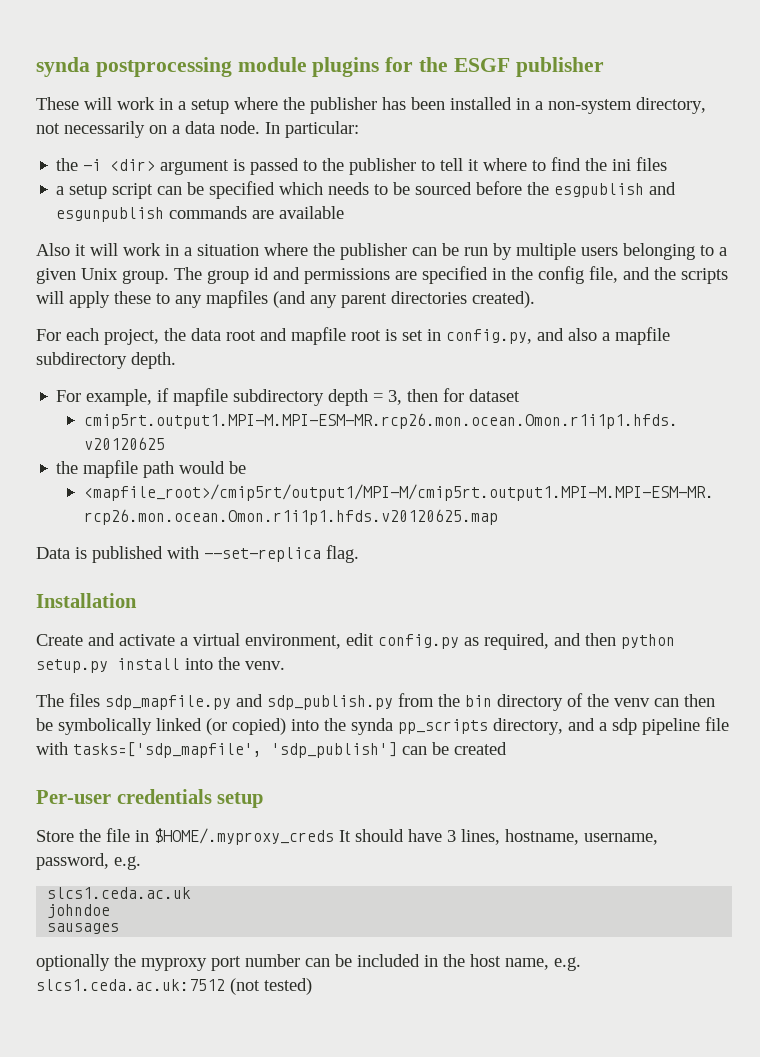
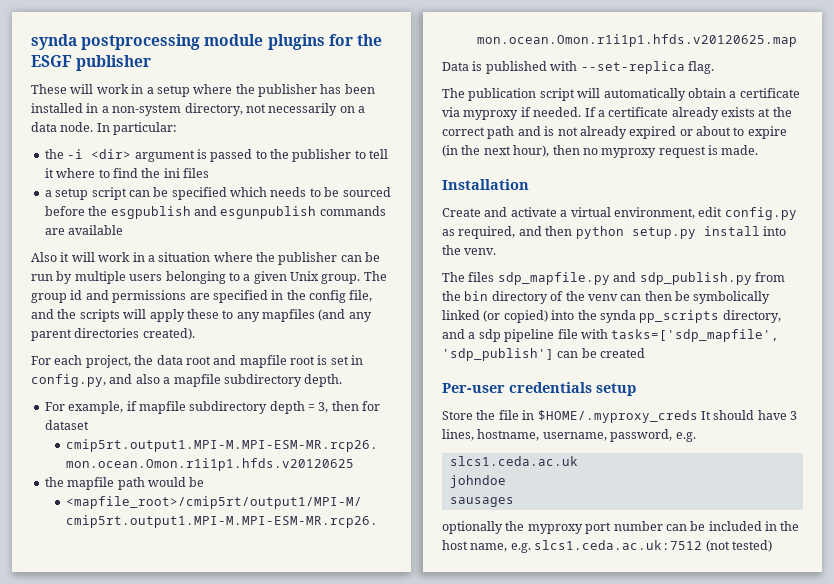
+ The publication script will automatically obtain a certificate via myproxy if needed. If a certificate already exists at the correct path and is not already expired or about to expire (in the next hour), then no myproxy request is made.

